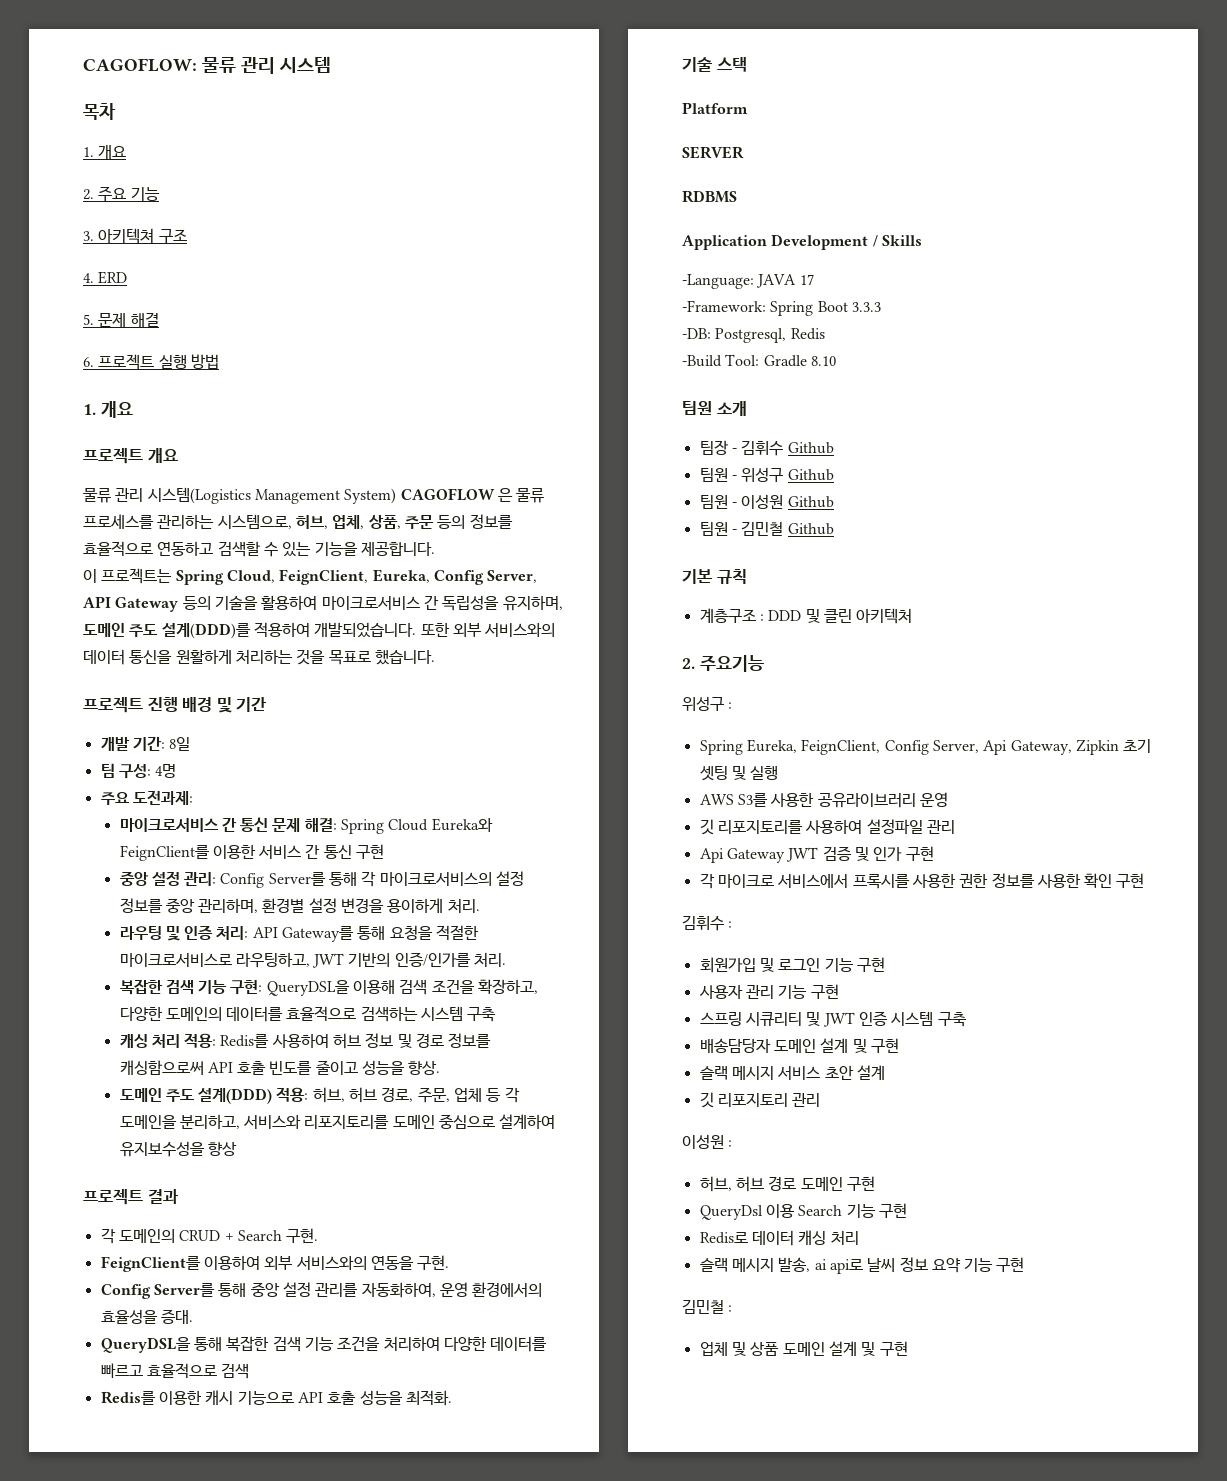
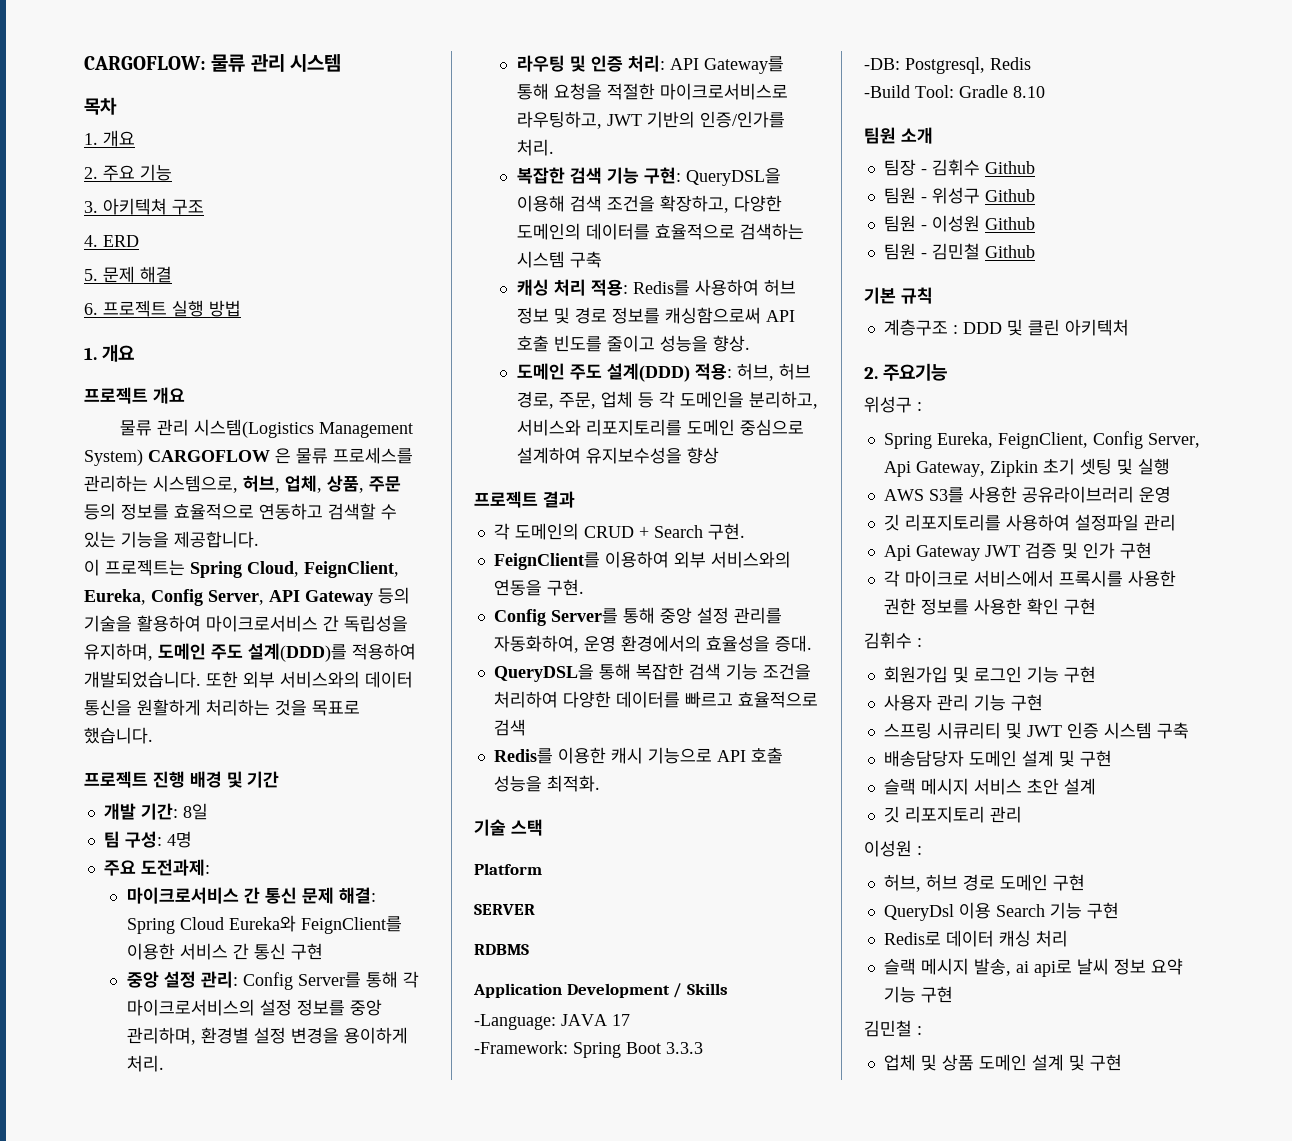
- CAGOFLOW: 물류 관리 시스템
+ CARGOFLOW: 물류 관리 시스템
- 물류 관리 시스템(Logistics Management System) CAGOFLOW 은 물류 프로세스를 관리하는 시스템으로, 허브, 업체, 상품, 주문 등의 정보를 효율적으로 연동하고 검색할 수 있는 기능을 제공합니다.
+ 물류 관리 시스템(Logistics Management System) CARGOFLOW 은 물류 프로세스를 관리하는 시스템으로, 허브, 업체, 상품, 주문 등의 정보를 효율적으로 연동하고 검색할 수 있는 기능을 제공합니다.

